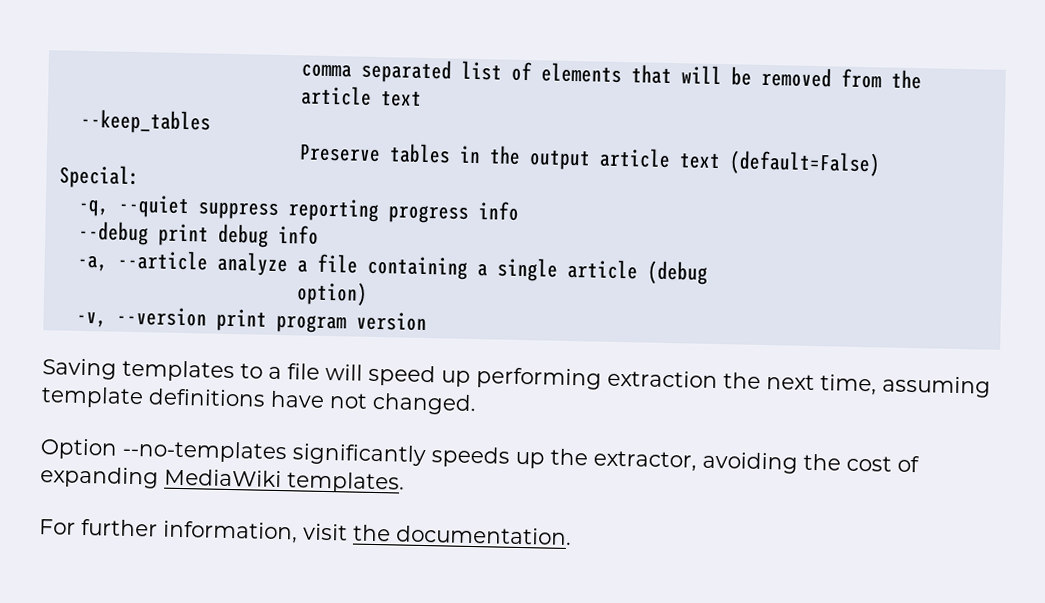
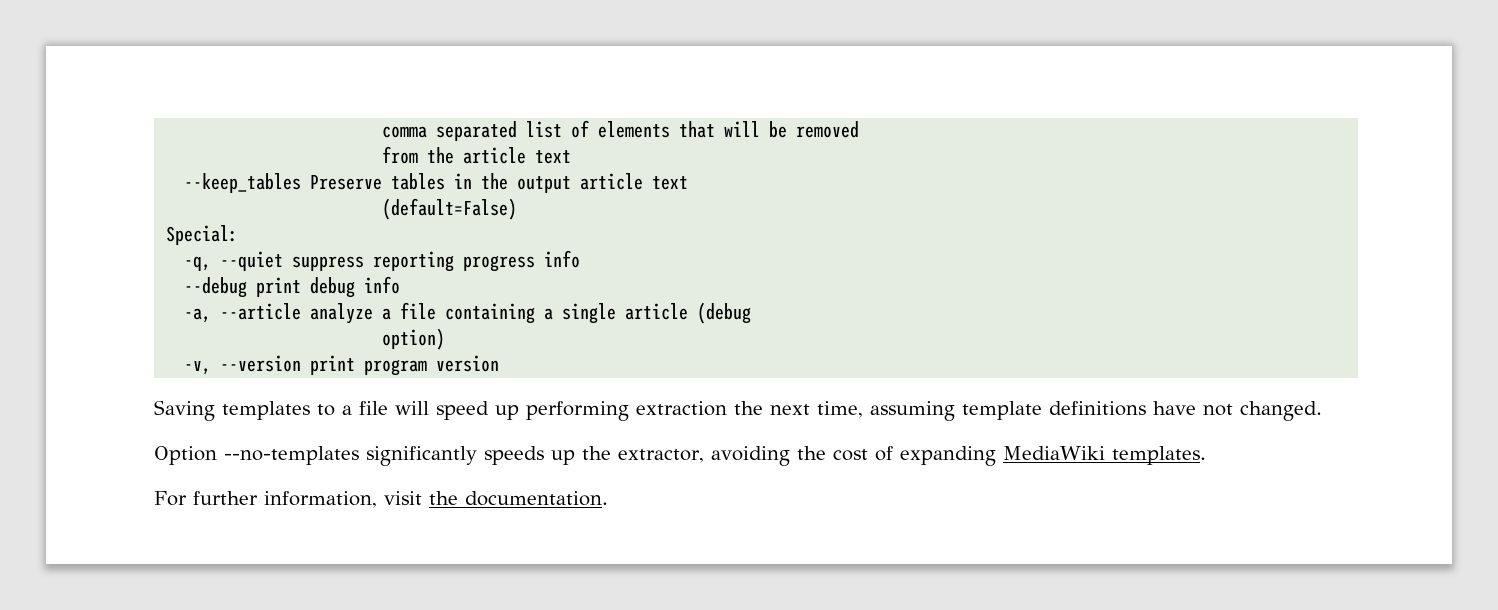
- comma separated list of elements that will be removed from the article text
+ comma separated list of elements that will be removed
+ from the article text
- --keep_tables
- Preserve tables in the output article text (default=False)
+ --keep_tables Preserve tables in the output article text
+ (default=False)

